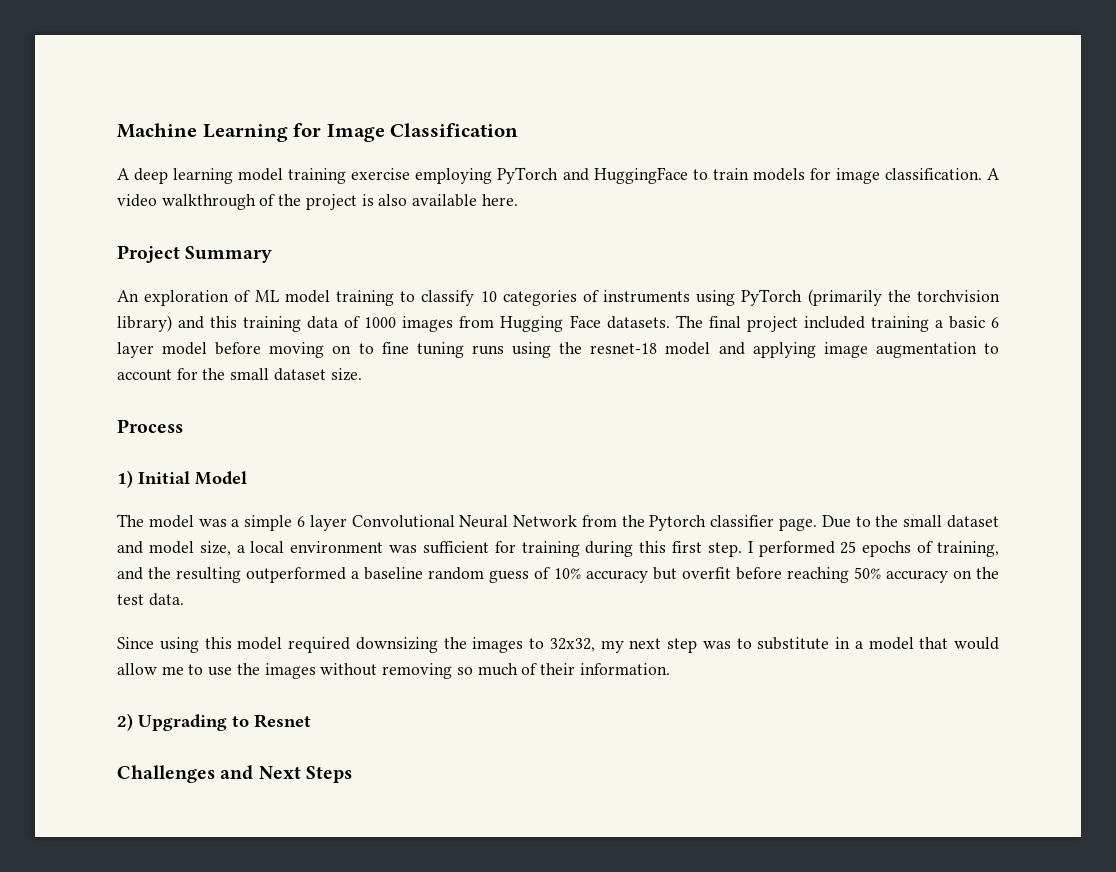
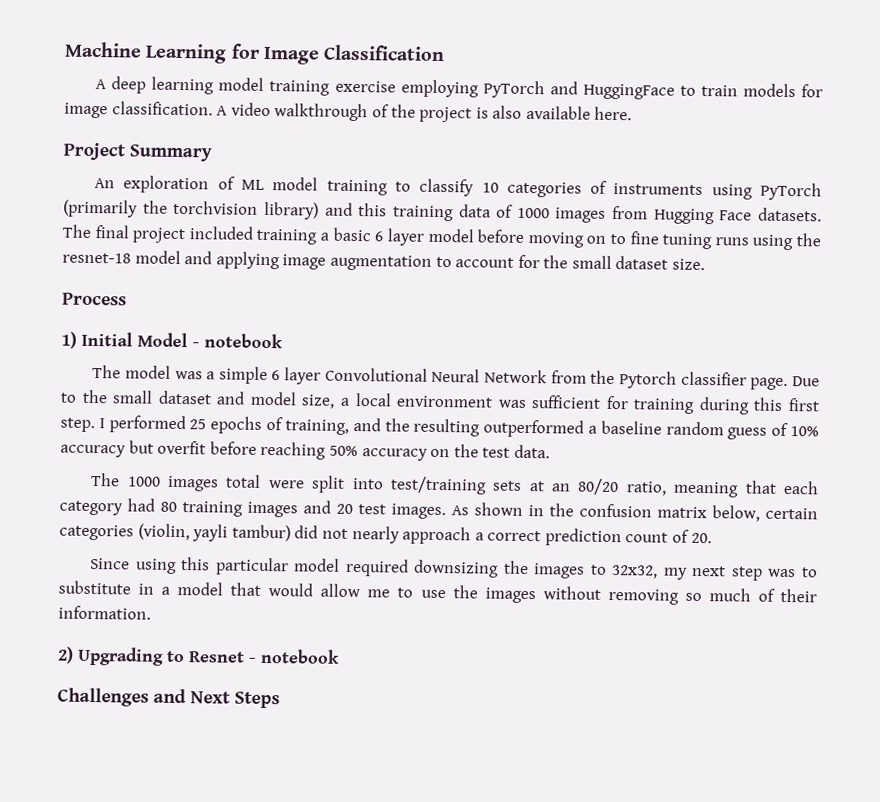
- 1) Initial Model
+ 1) Initial Model - notebook
+ The 1000 images total were split into test/training sets at an 80/20 ratio, meaning that each category had 80 training images and 20 test images. As shown in the confusion matrix below, certain categories (violin, yayli tambur) did not nearly approach a correct prediction count of 20.
- Since using this model required downsizing the images to 32x32, my next step was to substitute in a model that would allow me to use the images without removing so much of their information.
+ Since using this particular model required downsizing the images to 32x32, my next step was to substitute in a model that would allow me to use the images without removing so much of their information.
- 2) Upgrading to Resnet
+ 2) Upgrading to Resnet - notebook

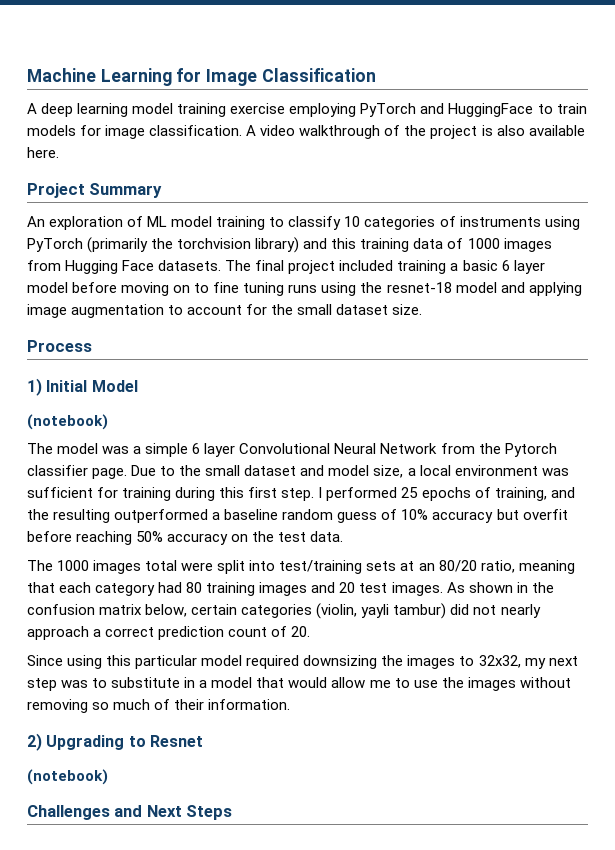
- 1) Initial Model - notebook
+ 1) Initial Model
+ (notebook)
- 2) Upgrading to Resnet - notebook
+ 2) Upgrading to Resnet
+ (notebook)

